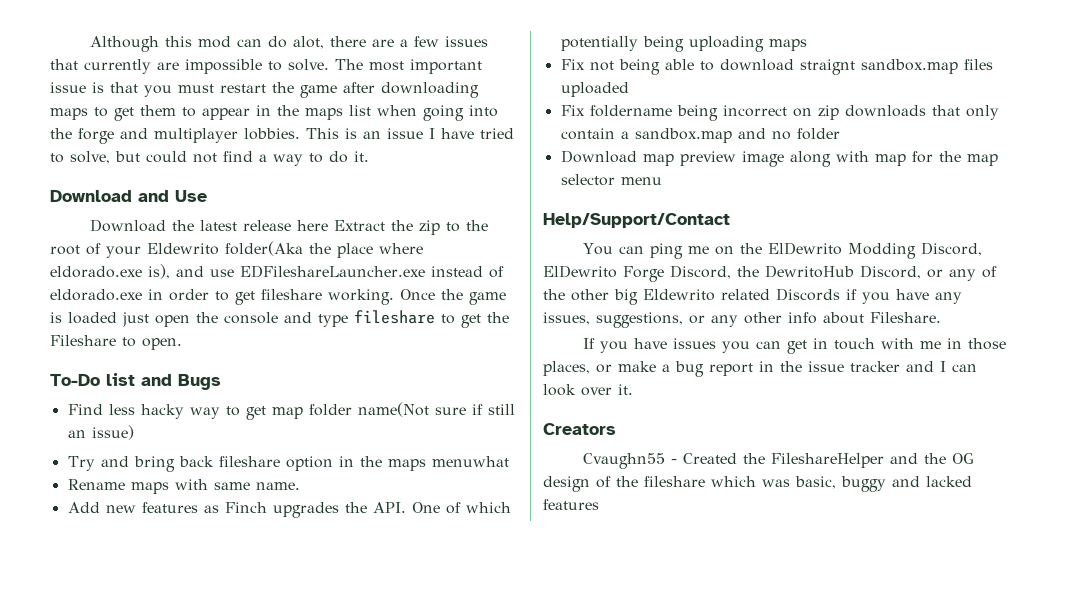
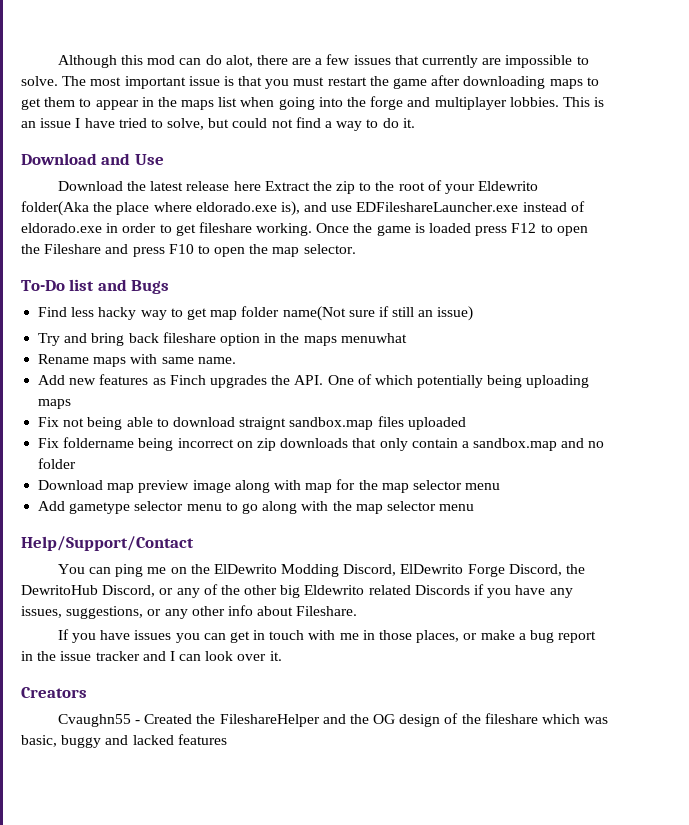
- Once the game is loaded just open the console and type fileshare to get the Fileshare to open.
+ Once the game is loaded press F12 to open the Fileshare and press F10 to open the map selector.
+ Add gametype selector menu to go along with the map selector menu

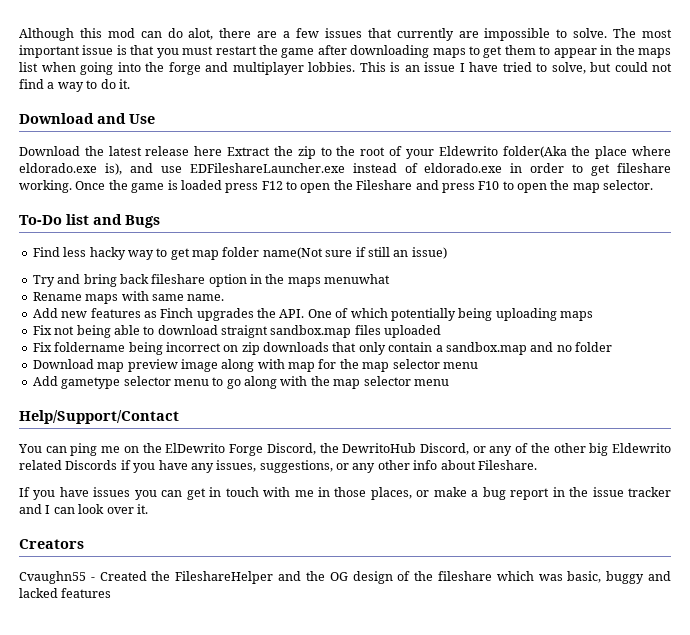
- You can ping me on the ElDewrito Modding Discord, ElDewrito Forge Discord, the DewritoHub Discord, or any of the other big Eldewrito related Discords if you have any issues, suggestions, or any other info about Fileshare.
+ You can ping me on the ElDewrito Forge Discord, the DewritoHub Discord, or any of the other big Eldewrito related Discords if you have any issues, suggestions, or any other info about Fileshare.

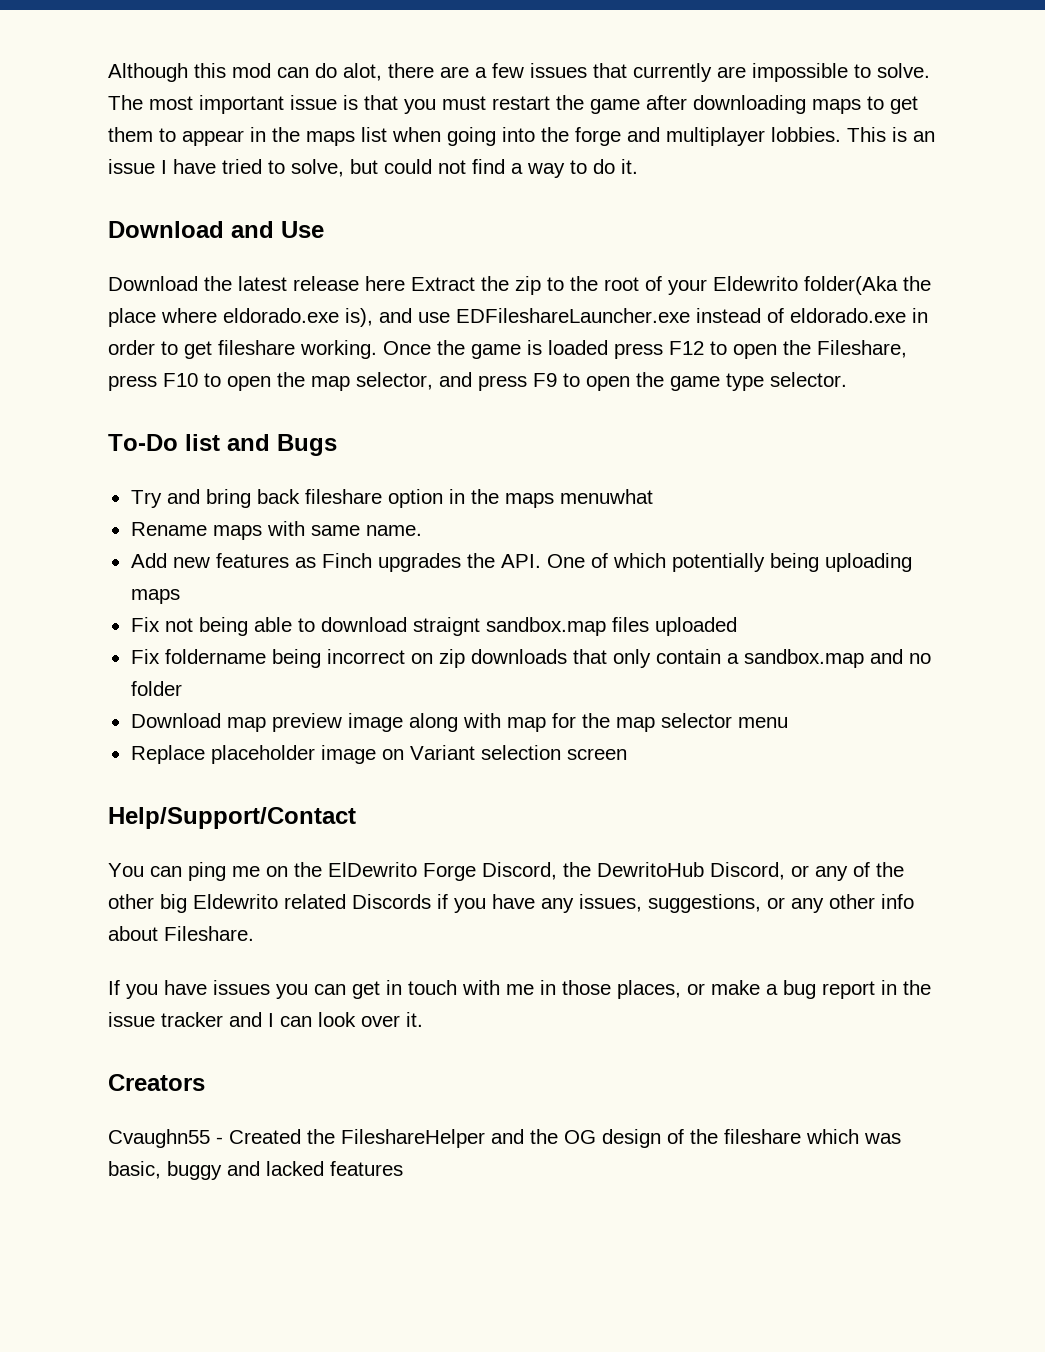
- Once the game is loaded press F12 to open the Fileshare and press F10 to open the map selector.
+ Once the game is loaded press F12 to open the Fileshare, press F10 to open the map selector, and press F9 to open the game type selector.
- Find less hacky way to get map folder name(Not sure if still an issue)
- Add gametype selector menu to go along with the map selector menu
+ Replace placeholder image on Variant selection screen

